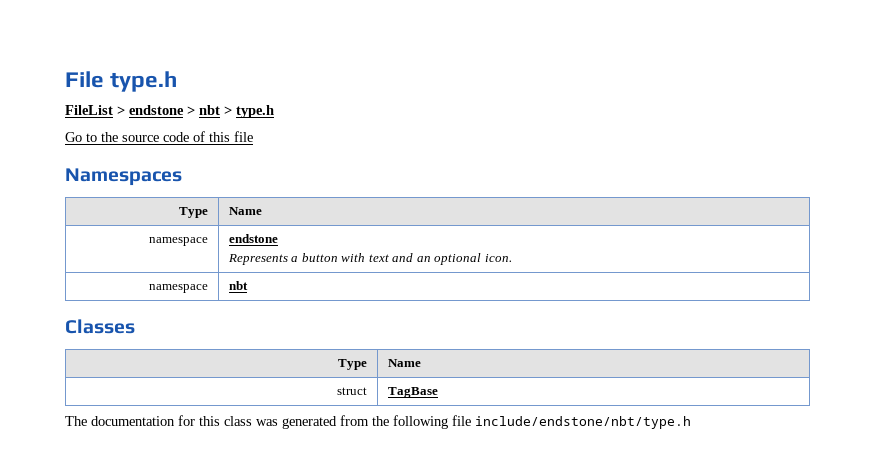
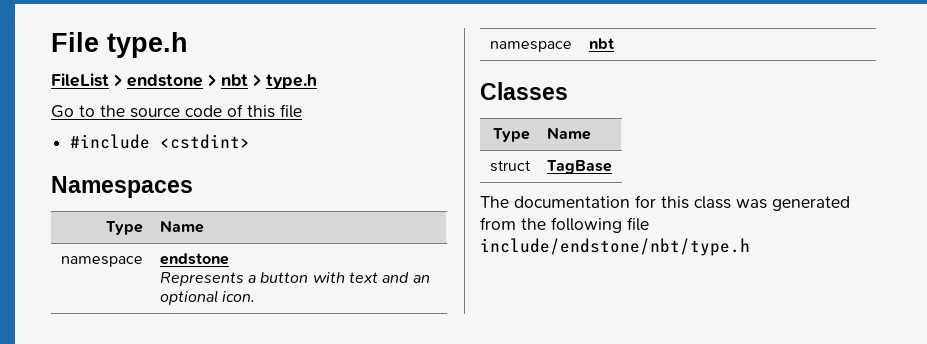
+ #include <cstdint>

